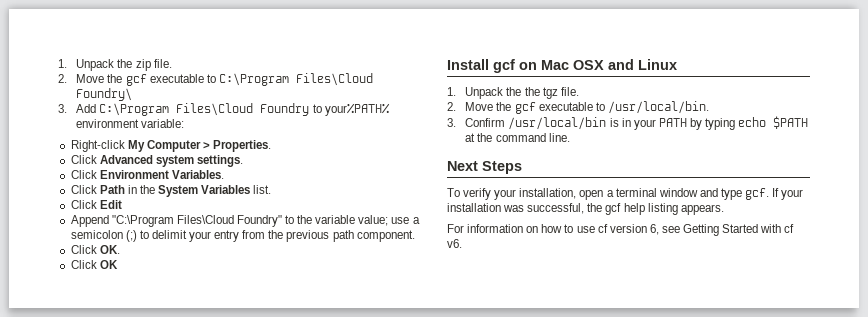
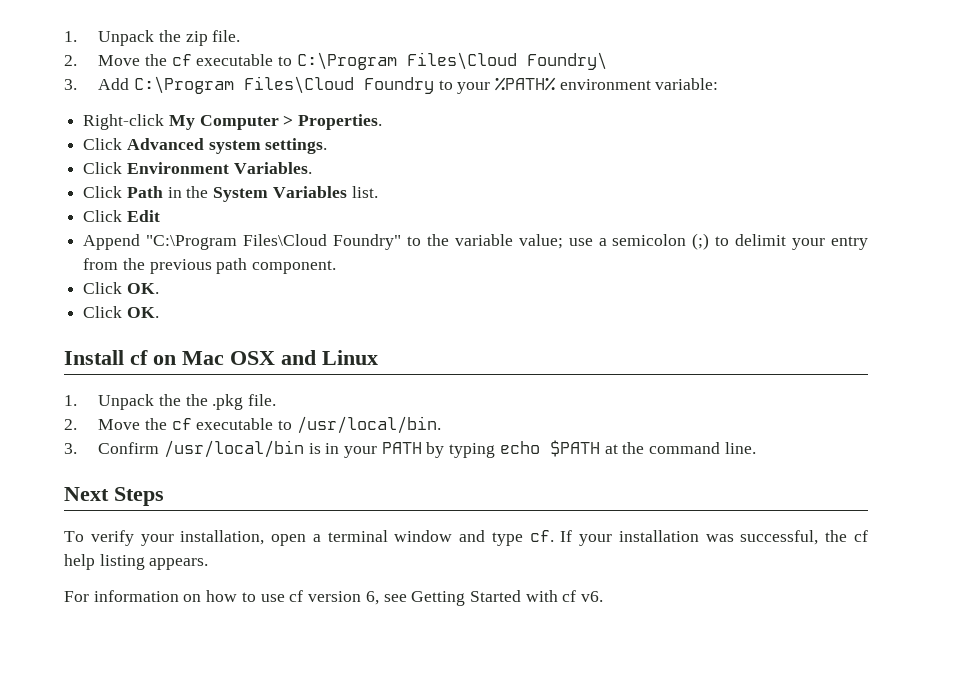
- 2. Move the gcf executable to C:\Program Files\Cloud Foundry\
+ 2. Move the cf executable to C:\Program Files\Cloud Foundry\
- 3. Add C:\Program Files\Cloud Foundry to your%PATH% environment variable:
+ 3. Add C:\Program Files\Cloud Foundry to your %PATH% environment variable:
  Append "C:\Program Files\Cloud Foundry" to the variable value; use a semicolon (;) to delimit your entry from the previous path component.
  Click OK.
- Click OK
+ Click OK.
- Install gcf on Mac OSX and Linux
+ Install cf on Mac OSX and Linux
- 1. Unpack the the tgz file.
- 2. Move the gcf executable to /usr/local/bin.
+ 1. Unpack the the .pkg file.
+ 2. Move the cf executable to /usr/local/bin.
- To verify your installation, open a terminal window and type gcf. If your installation was successful, the gcf help listing appears.
+ To verify your installation, open a terminal window and type cf. If your installation was successful, the cf help listing appears.

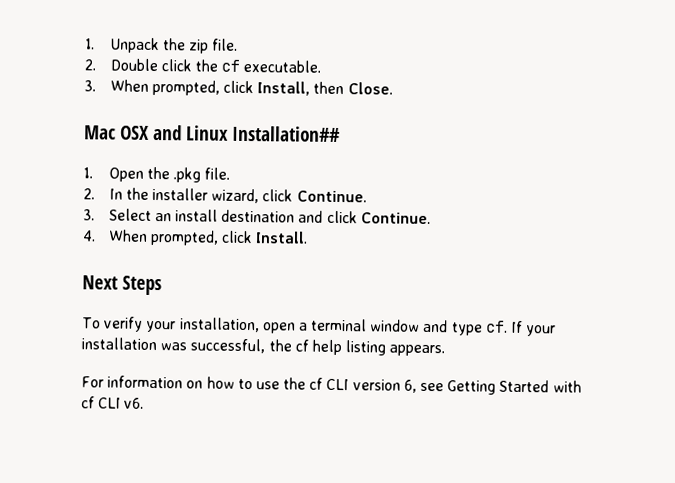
- 2. Move the cf executable to C:\Program Files\Cloud Foundry\
- 3. Add C:\Program Files\Cloud Foundry to your %PATH% environment variable:
- Right-click My Computer > Properties.
- Click Advanced system settings.
- Click Environment Variables.
- Click Path in the System Variables list.
- Click Edit
- Append "C:\Program Files\Cloud Foundry" to the variable value; use a semicolon (;) to delimit your entry from the previous path component.
- Click OK.
- Click OK.
- Install cf on Mac OSX and Linux
- 1. Unpack the the .pkg file.
+ 2. Double click the cf executable.
+ 3. When prompted, click Install, then Close.
+ Mac OSX and Linux Installation##
+ 1. Open the .pkg file.
- 2. Move the cf executable to /usr/local/bin.
- 3. Confirm /usr/local/bin is in your PATH by typing echo $PATH at the command line.
+ 2. In the installer wizard, click Continue.
+ 3. Select an install destination and click Continue.
+ 4. When prompted, click Install.
- For information on how to use cf version 6, see Getting Started with cf v6.
+ For information on how to use the cf CLI version 6, see Getting Started with cf CLI v6.

